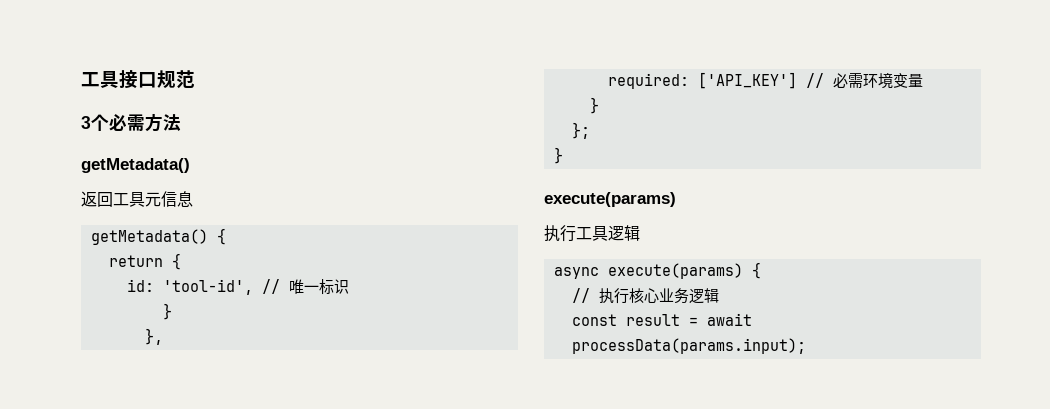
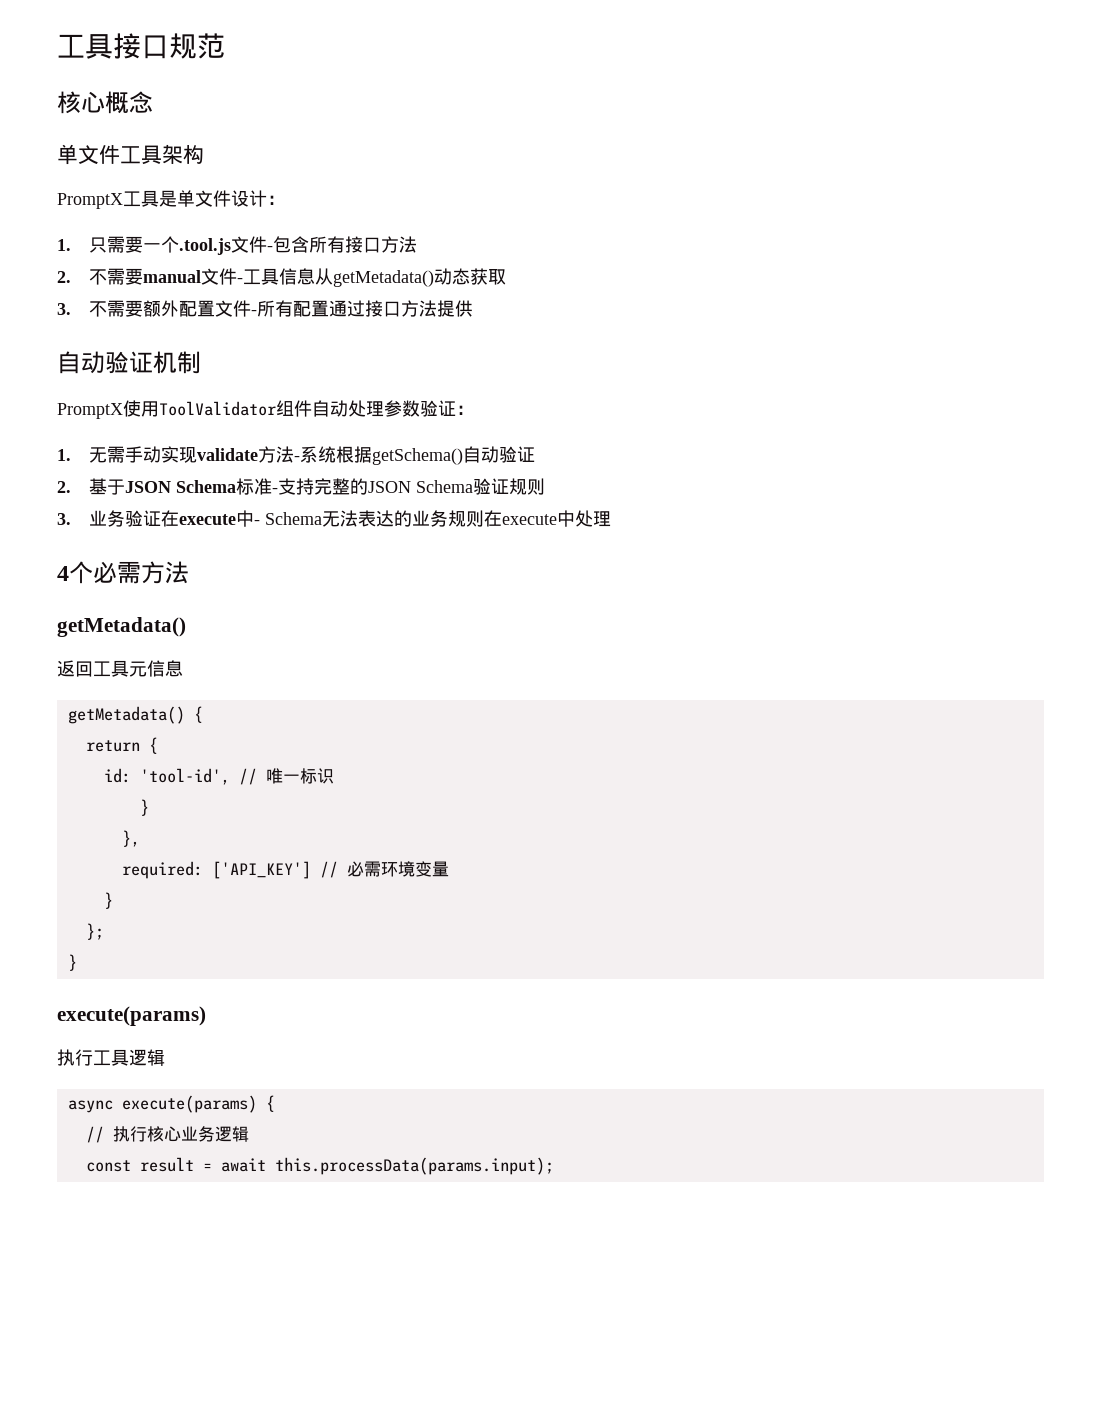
- 3个必需方法
+ 核心概念
+ 单文件工具架构
+ PromptX工具是单文件设计：
+ 1.只需要一个.tool.js文件-包含所有接口方法
+ 2.不需要manual文件-工具信息从getMetadata()动态获取
+ 3.不需要额外配置文件-所有配置通过接口方法提供
+ 自动验证机制
+ PromptX使用ToolValidator组件自动处理参数验证：
+ 1.无需手动实现validate方法-系统根据getSchema()自动验证
+ 2.基于JSON Schema标准-支持完整的JSON Schema验证规则
+ 3.业务验证在execute中- Schema无法表达的业务规则在execute中处理
+ 4个必需方法
- const result = await processData(params.input);
+ const result = await this.processData(params.input);

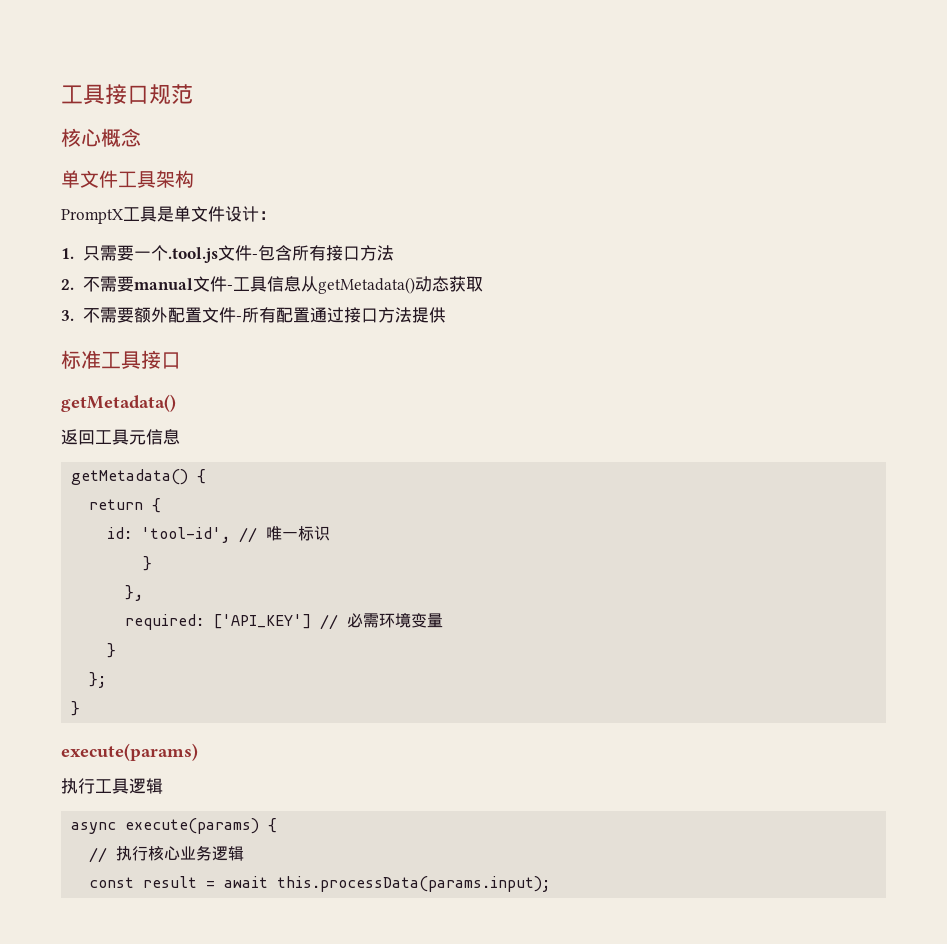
- 自动验证机制
- PromptX使用ToolValidator组件自动处理参数验证：
- 1.无需手动实现validate方法-系统根据getSchema()自动验证
- 2.基于JSON Schema标准-支持完整的JSON Schema验证规则
- 3.业务验证在execute中- Schema无法表达的业务规则在execute中处理
- 4个必需方法
+ 标准工具接口

